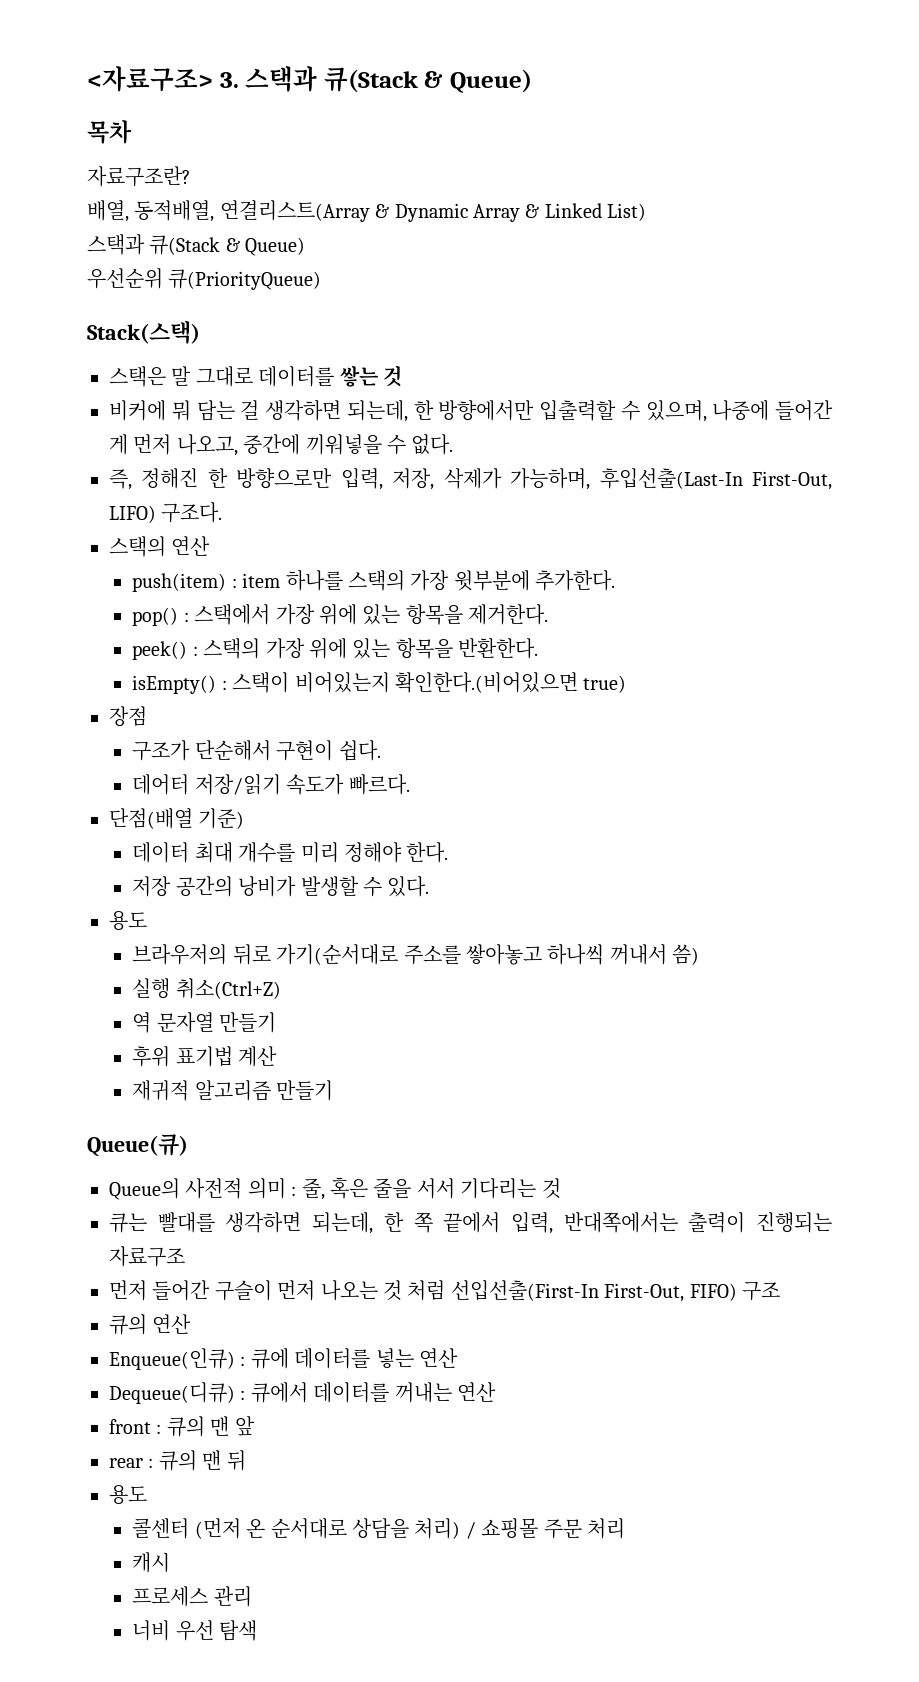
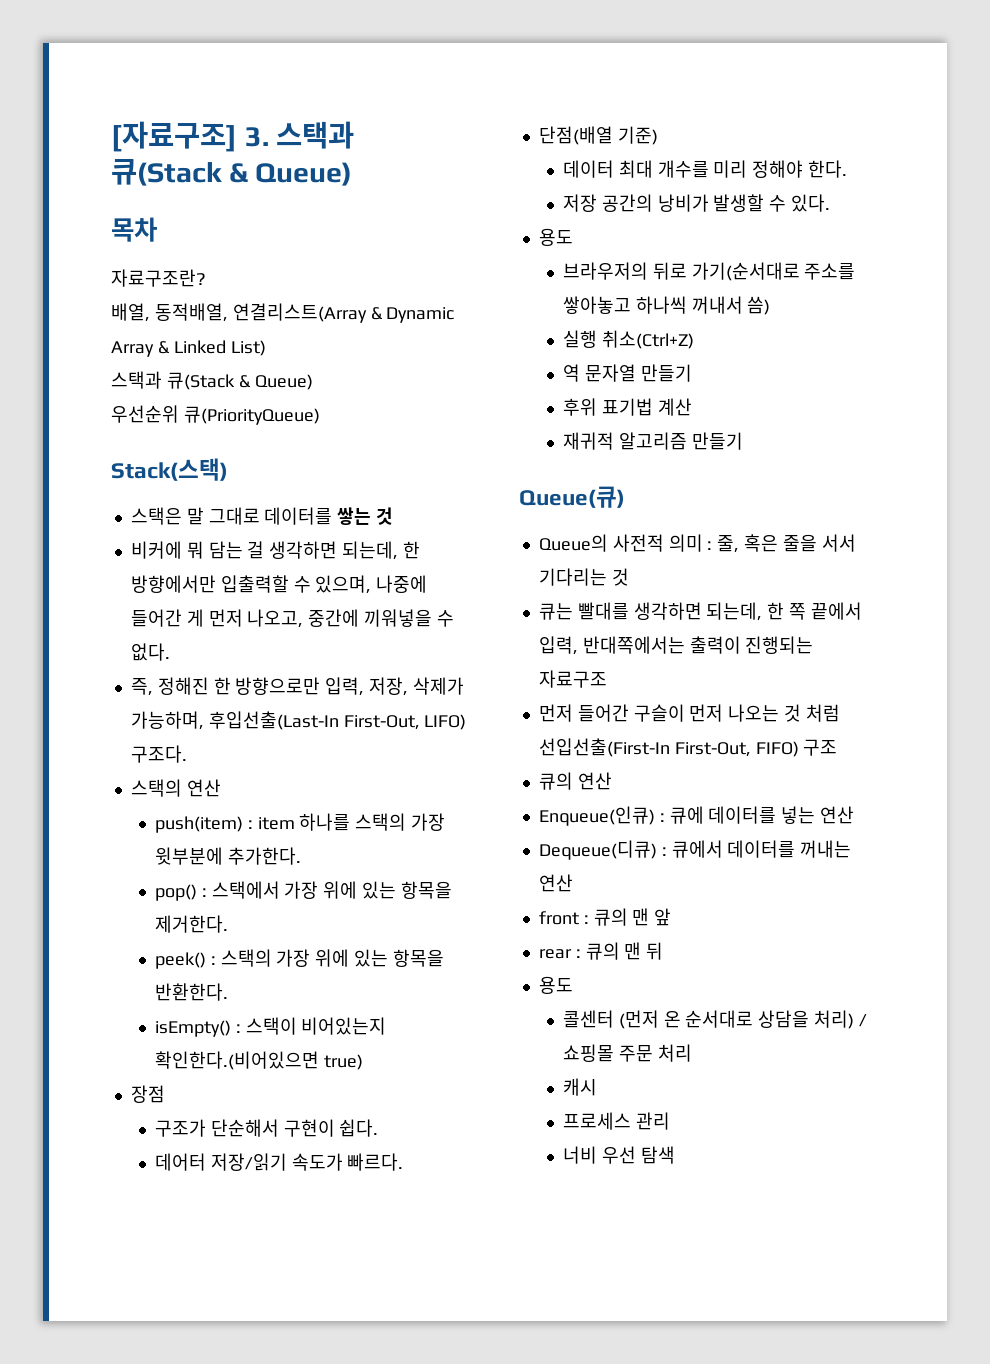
- <자료구조> 3. 스택과 큐(Stack & Queue)
+ [자료구조] 3. 스택과 큐(Stack & Queue)

